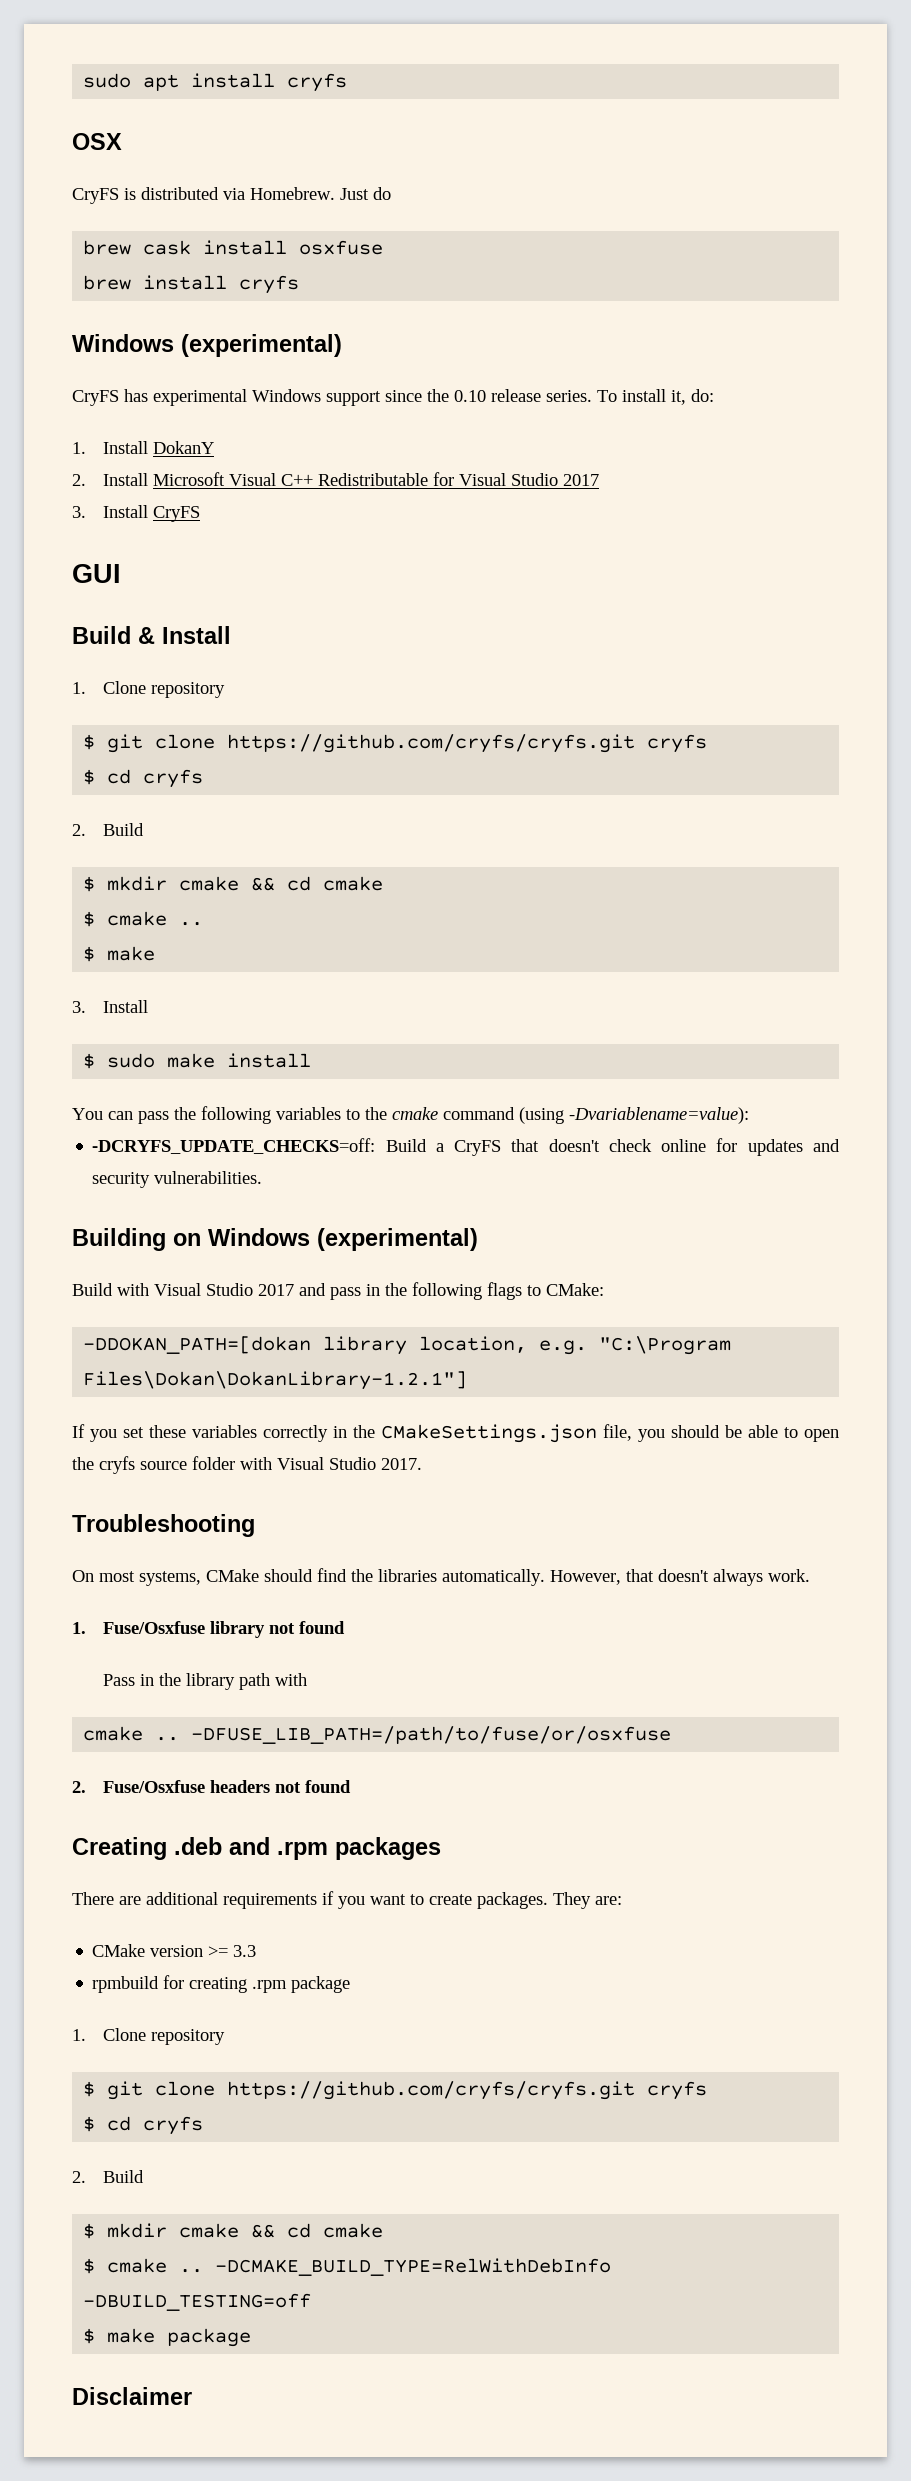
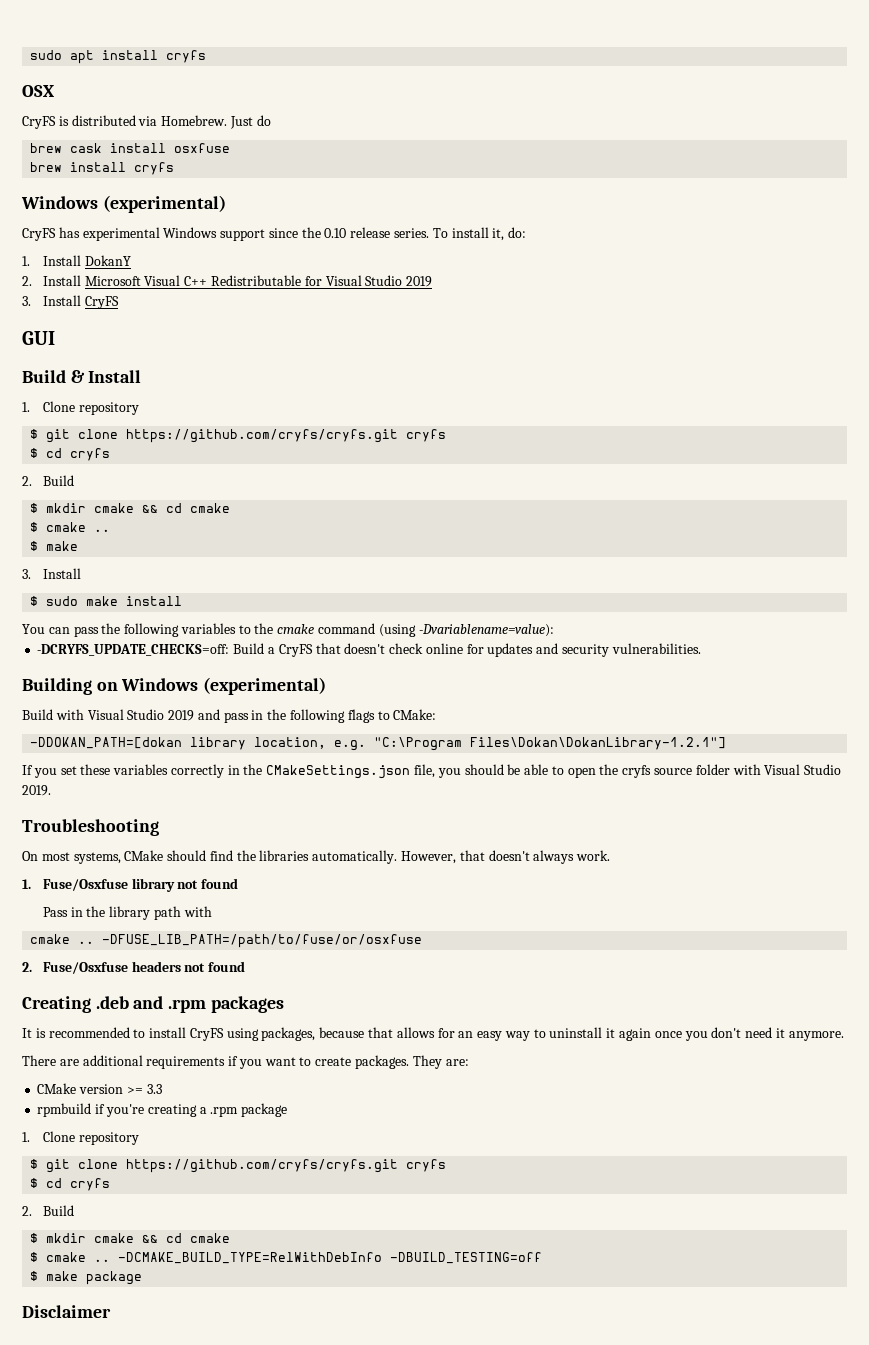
- 2. Install Microsoft Visual C++ Redistributable for Visual Studio 2017
+ 2. Install Microsoft Visual C++ Redistributable for Visual Studio 2019
- Build with Visual Studio 2017 and pass in the following flags to CMake:
+ Build with Visual Studio 2019 and pass in the following flags to CMake:
- If you set these variables correctly in the CMakeSettings.json file, you should be able to open the cryfs source folder with Visual Studio 2017.
+ If you set these variables correctly in the CMakeSettings.json file, you should be able to open the cryfs source folder with Visual Studio 2019.
+ It is recommended to install CryFS using packages, because that allows for an easy way to uninstall it again once you don't need it anymore.
- rpmbuild for creating .rpm package
+ rpmbuild if you're creating a .rpm package

